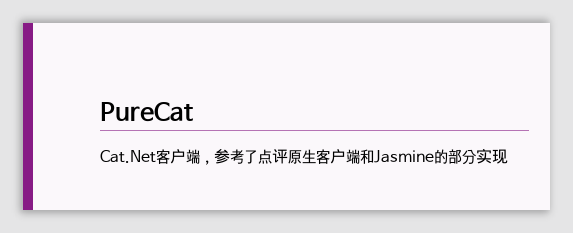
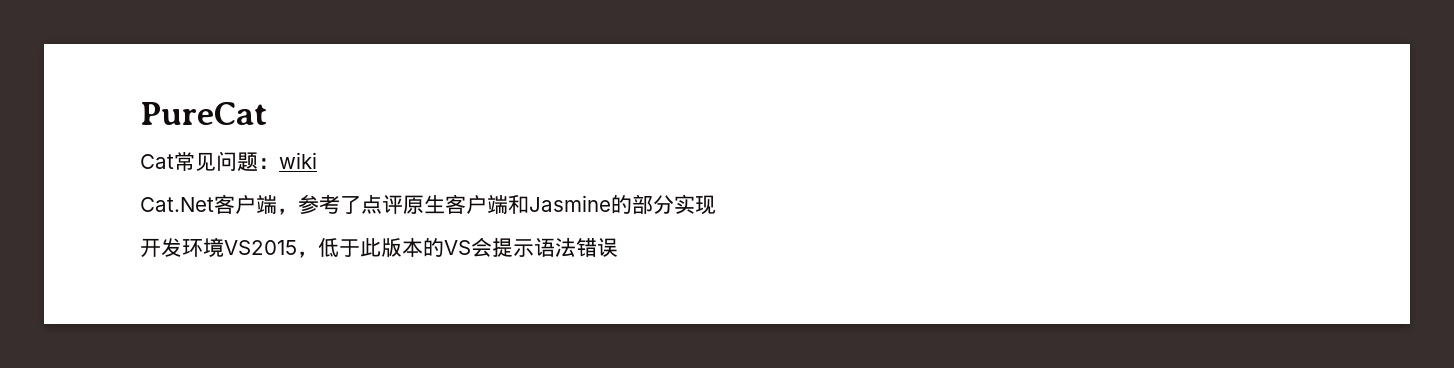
+ Cat常见问题：wiki
+ 开发环境VS2015，低于此版本的VS会提示语法错误

